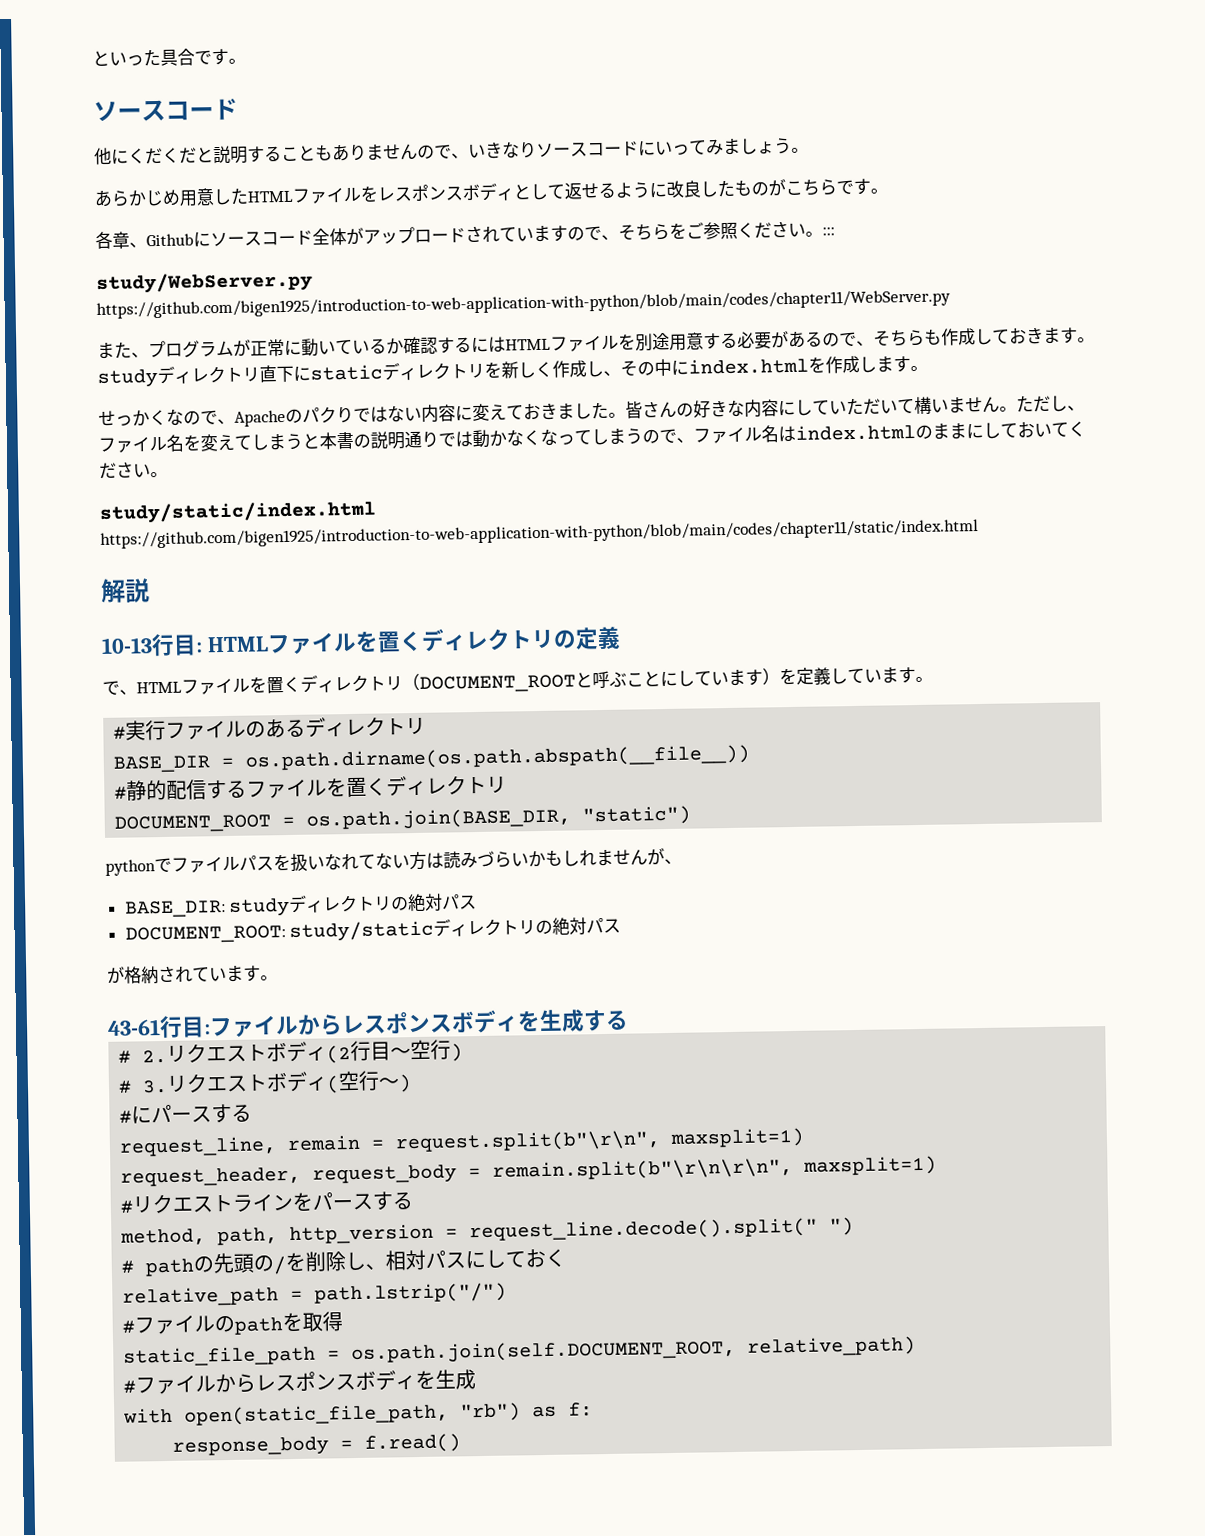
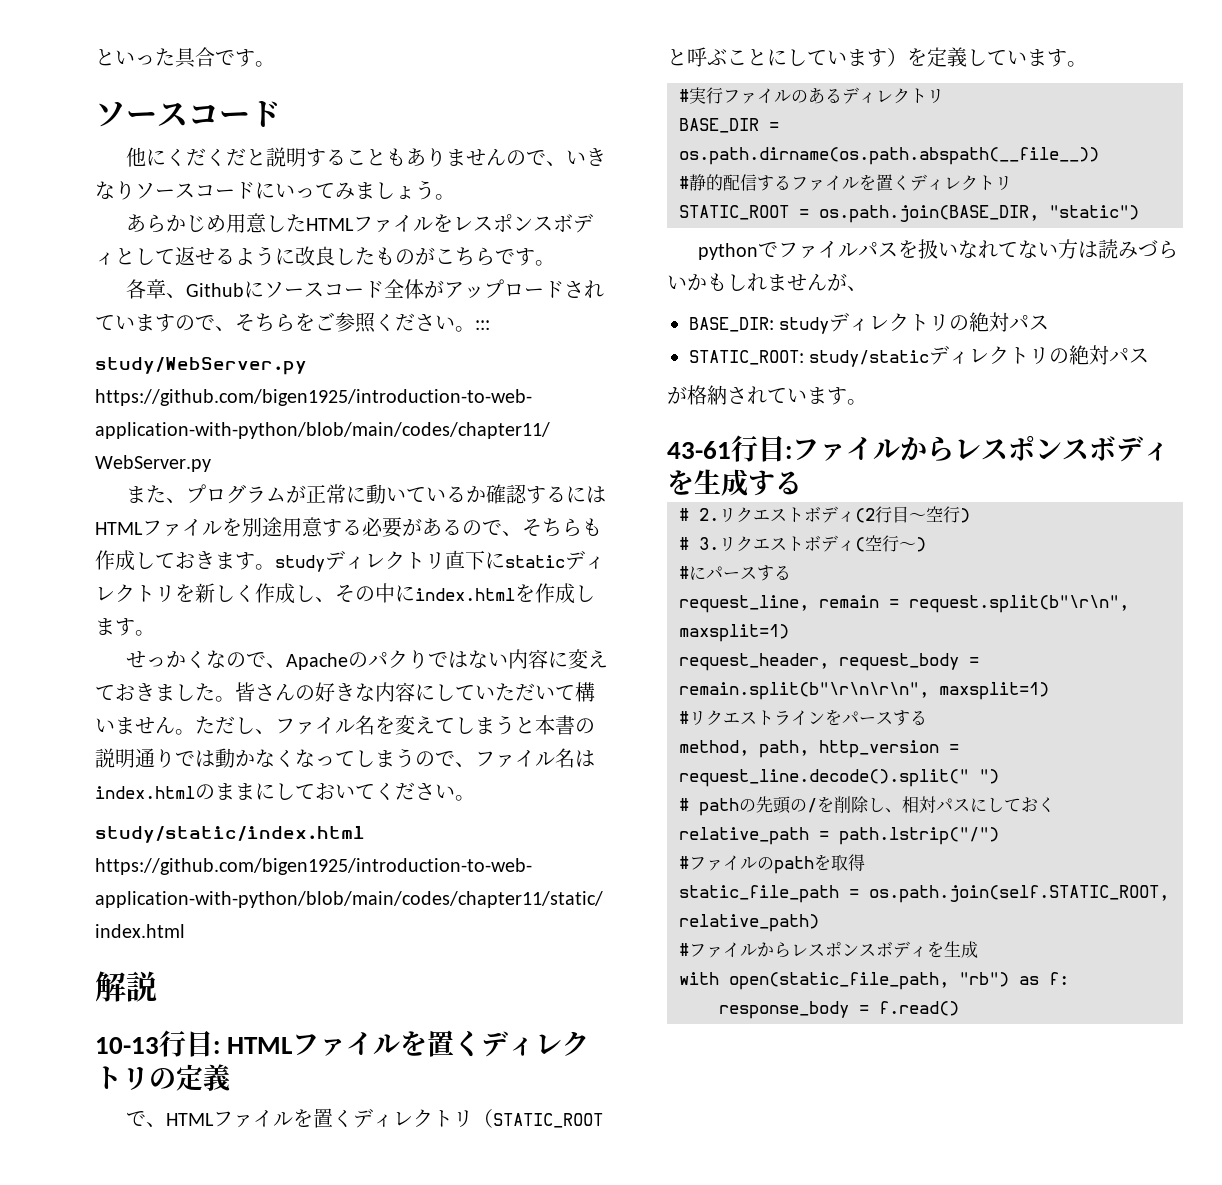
- で、HTMLファイルを置くディレクトリ（DOCUMENT_ROOTと呼ぶことにしています）を定義しています。
+ で、HTMLファイルを置くディレクトリ（STATIC_ROOTと呼ぶことにしています）を定義しています。
- DOCUMENT_ROOT = os.path.join(BASE_DIR, "static")
+ STATIC_ROOT = os.path.join(BASE_DIR, "static")
- DOCUMENT_ROOT: study/staticディレクトリの絶対パス
+ STATIC_ROOT: study/staticディレクトリの絶対パス
- static_file_path = os.path.join(self.DOCUMENT_ROOT, relative_path)
+ static_file_path = os.path.join(self.STATIC_ROOT, relative_path)

